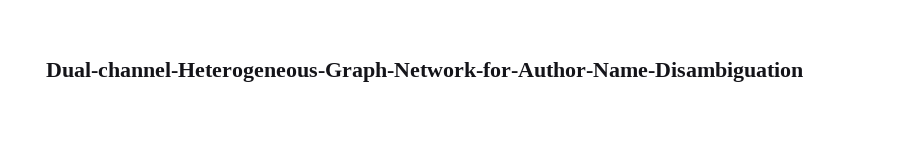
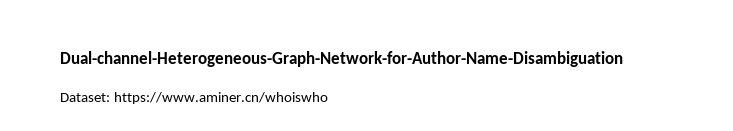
+ Dataset: https://www.aminer.cn/whoiswho

